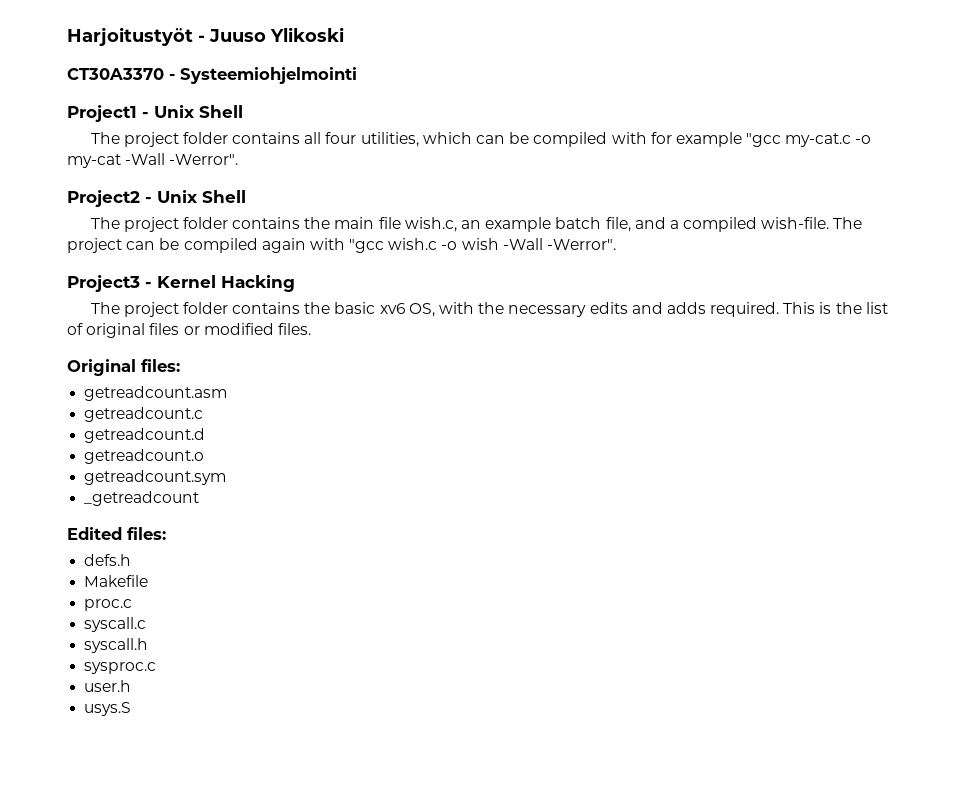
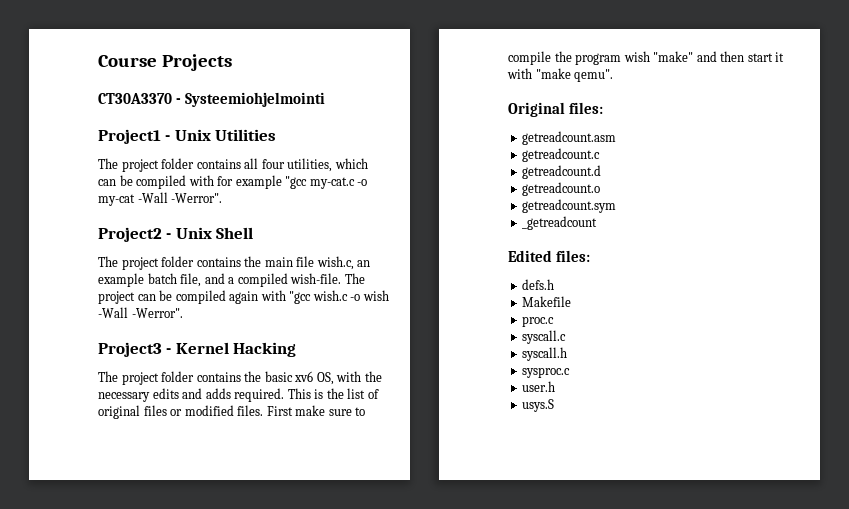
- Harjoitustyöt - Juuso Ylikoski
+ Course Projects
- Project1 - Unix Shell
+ Project1 - Unix Utilities
+ First make sure to compile the program wish "make" and then start it with "make qemu".

